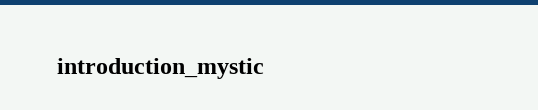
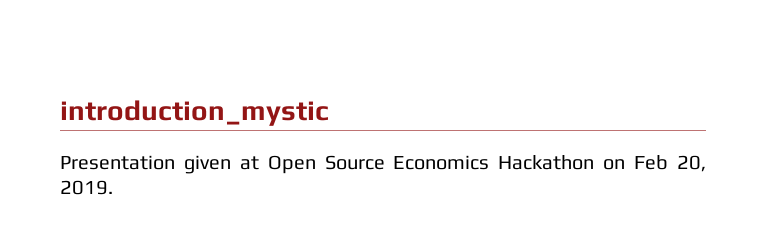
+ Presentation given at Open Source Economics Hackathon on Feb 20, 2019.

